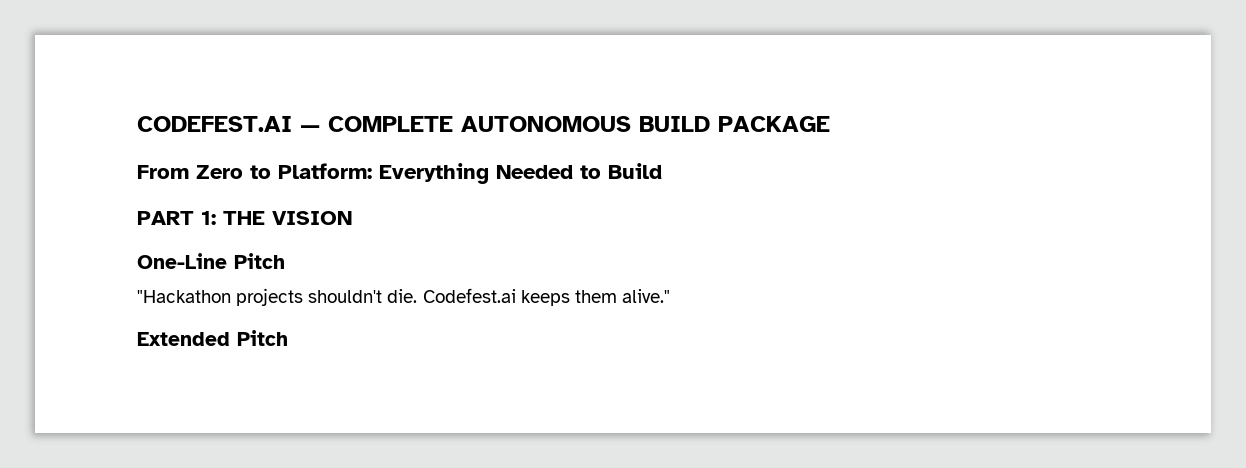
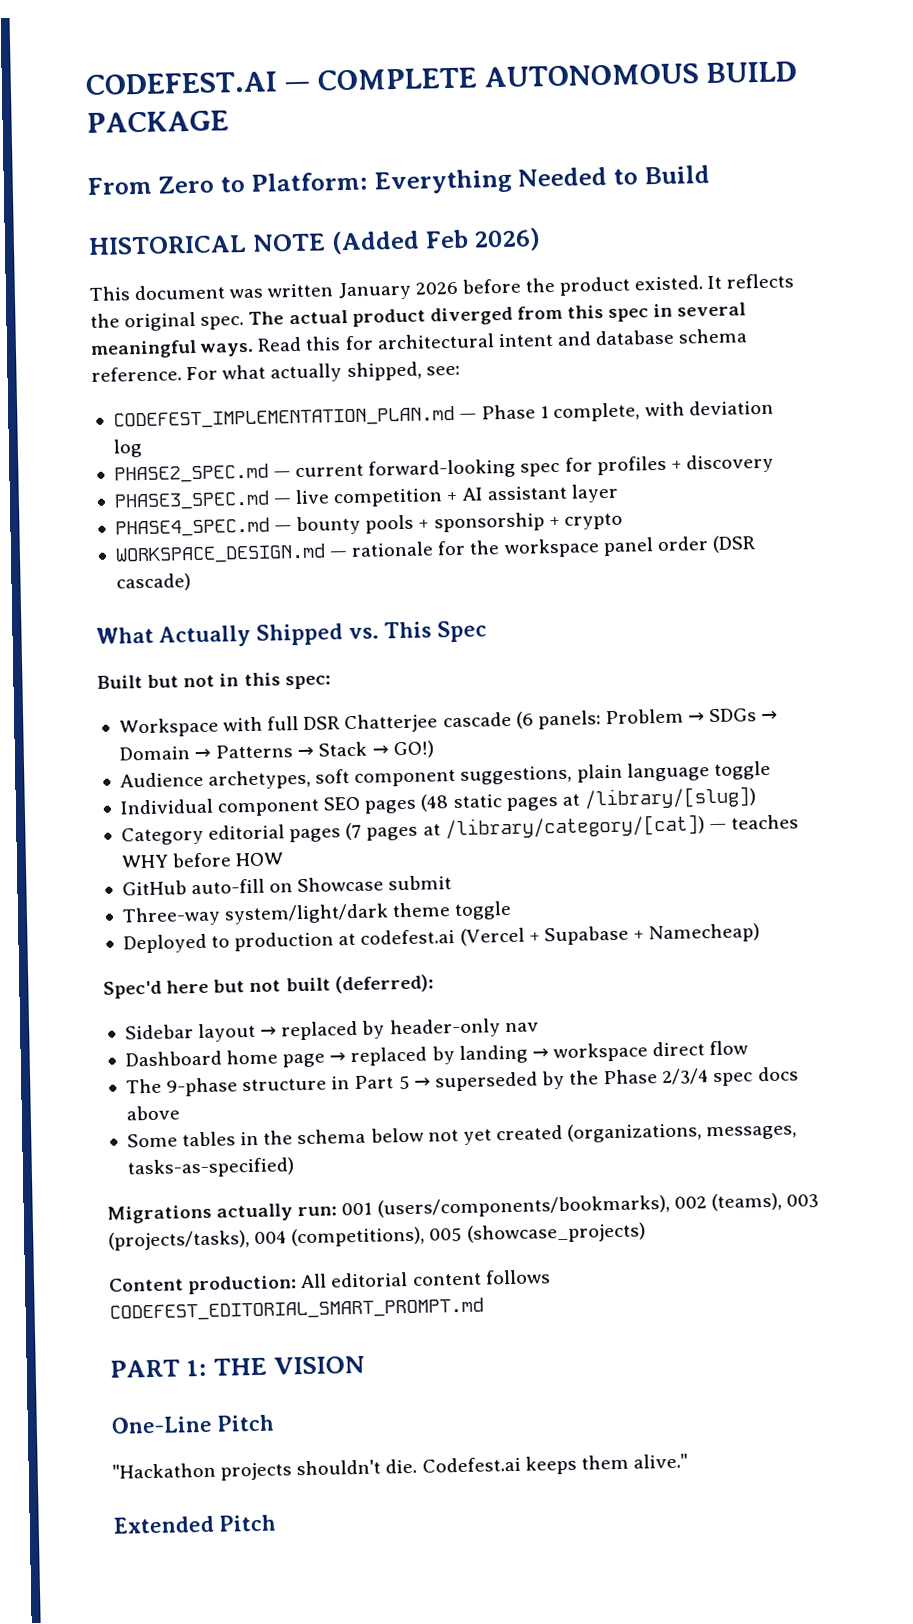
+ HISTORICAL NOTE (Added Feb 2026)
+ This document was written January 2026 before the product existed. It reflects the original spec. The actual product diverged from this spec in several meaningful ways. Read this for architectural intent and database schema reference. For what actually shipped, see:
+ CODEFEST_IMPLEMENTATION_PLAN.md — Phase 1 complete, with deviation log
+ PHASE2_SPEC.md — current forward-looking spec for profiles + discovery
+ PHASE3_SPEC.md — live competition + AI assistant layer
+ PHASE4_SPEC.md — bounty pools + sponsorship + crypto
+ WORKSPACE_DESIGN.md — rationale for the workspace panel order (DSR cascade)
+ What Actually Shipped vs. This Spec
+ Built but not in this spec:
+ Workspace with full DSR Chatterjee cascade (6 panels: Problem → SDGs → Domain → Patterns → Stack → GO!)
+ Audience archetypes, soft component suggestions, plain language toggle
+ Individual component SEO pages (48 static pages at /library/[slug])
+ Category editorial pages (7 pages at /library/category/[cat]) — teaches WHY before HOW
+ GitHub auto-fill on Showcase submit
+ Three-way system/light/dark theme toggle
+ Deployed to production at codefest.ai (Vercel + Supabase + Namecheap)
+ Spec'd here but not built (deferred):
+ Sidebar layout → replaced by header-only nav
+ Dashboard home page → replaced by landing → workspace direct flow
+ The 9-phase structure in Part 5 → superseded by the Phase 2/3/4 spec docs above
+ Some tables in the schema below not yet created (organizations, messages, tasks-as-specified)
+ Migrations actually run: 001 (users/components/bookmarks), 002 (teams), 003 (projects/tasks), 004 (competitions), 005 (showcase_projects)
+ Content production: All editorial content follows CODEFEST_EDITORIAL_SMART_PROMPT.md

